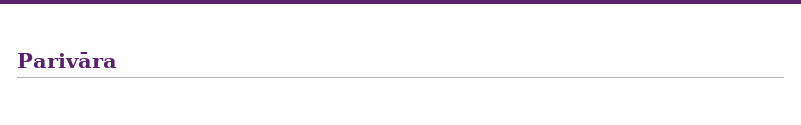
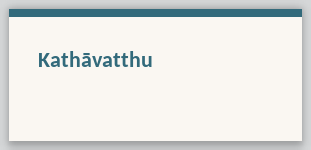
- Parivāra
+ Kathāvatthu

